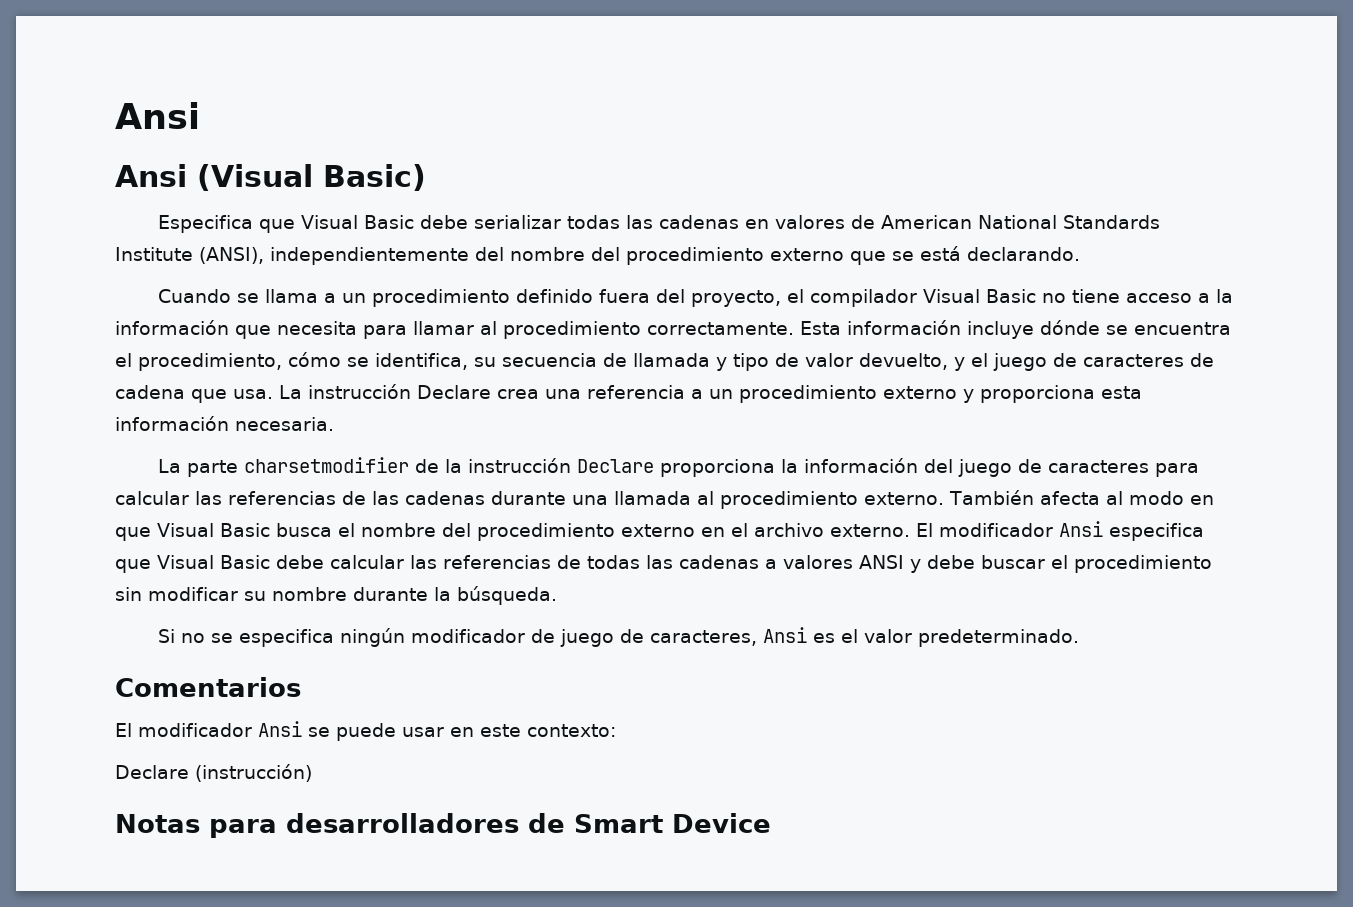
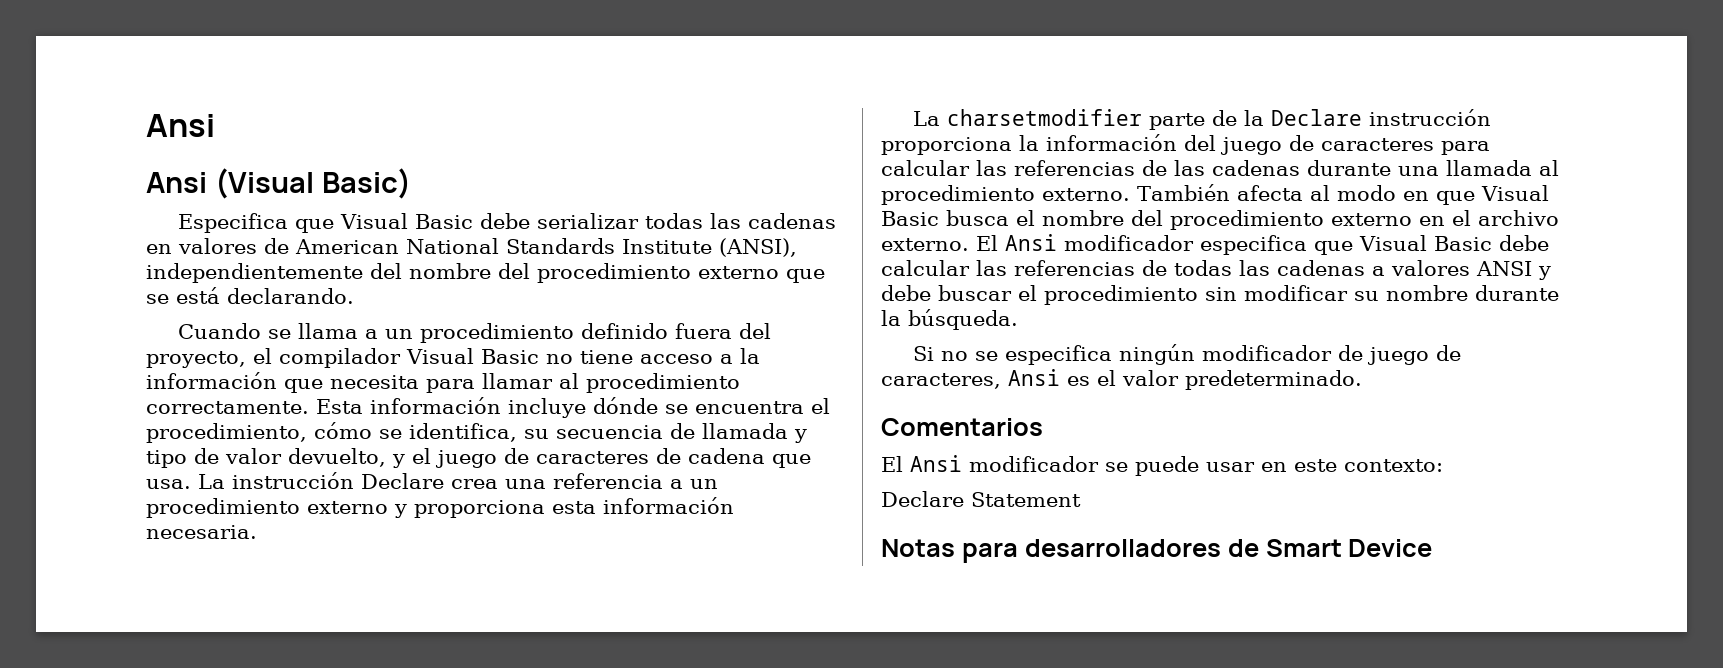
- La parte charsetmodifier de la instrucción Declare proporciona la información del juego de caracteres para calcular las referencias de las cadenas durante una llamada al procedimiento externo.
+ La charsetmodifier parte de la Declare instrucción proporciona la información del juego de caracteres para calcular las referencias de las cadenas durante una llamada al procedimiento externo.
- El modificador Ansi especifica que Visual Basic debe calcular las referencias de todas las cadenas a valores ANSI y debe buscar el procedimiento sin modificar su nombre durante la búsqueda.
+ El Ansi modificador especifica que Visual Basic debe calcular las referencias de todas las cadenas a valores ANSI y debe buscar el procedimiento sin modificar su nombre durante la búsqueda.
- El modificador Ansi se puede usar en este contexto:
+ El Ansi modificador se puede usar en este contexto:
- Declare (instrucción)
+ Declare Statement

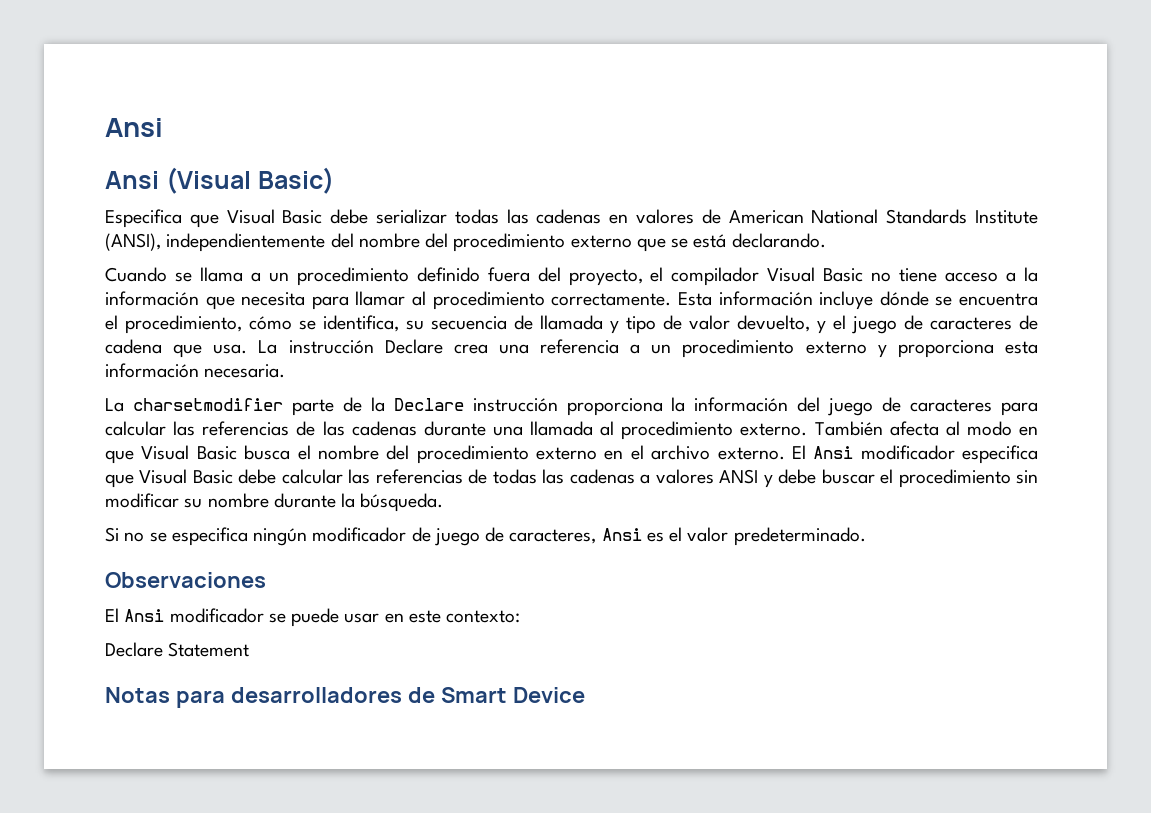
- Comentarios
+ Observaciones

